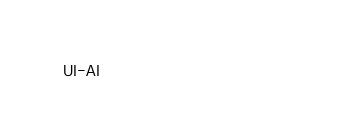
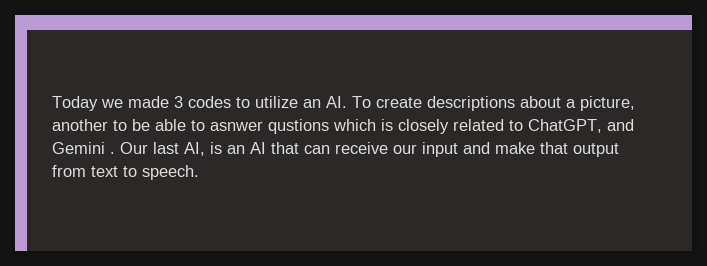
- UI-AI
+ Today we made 3 codes to utilize an AI. To create descriptions about a picture, another to be able to asnwer qustions which is closely related to ChatGPT, and Gemini . Our last AI, is an AI that can receive our input and make that output from text to speech.

